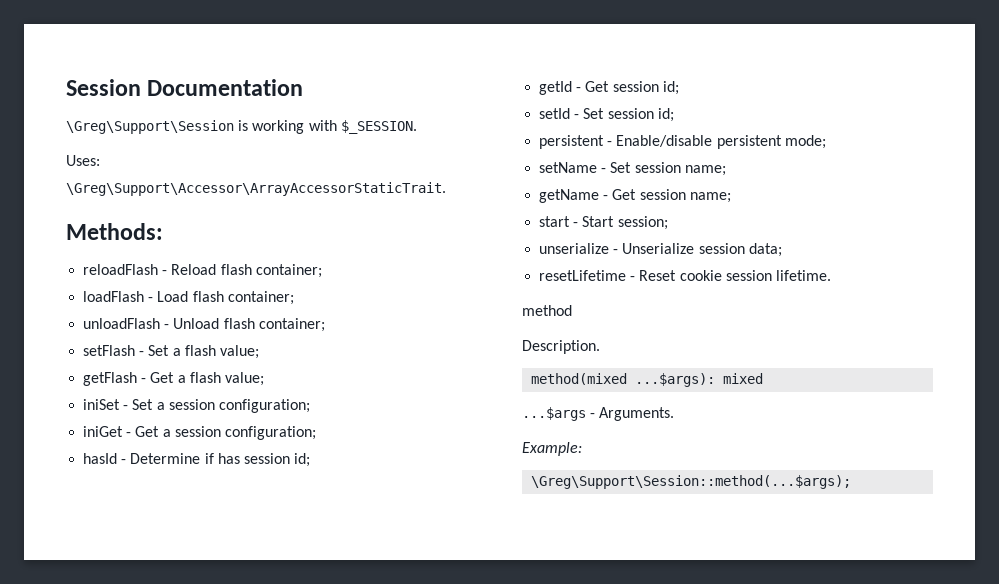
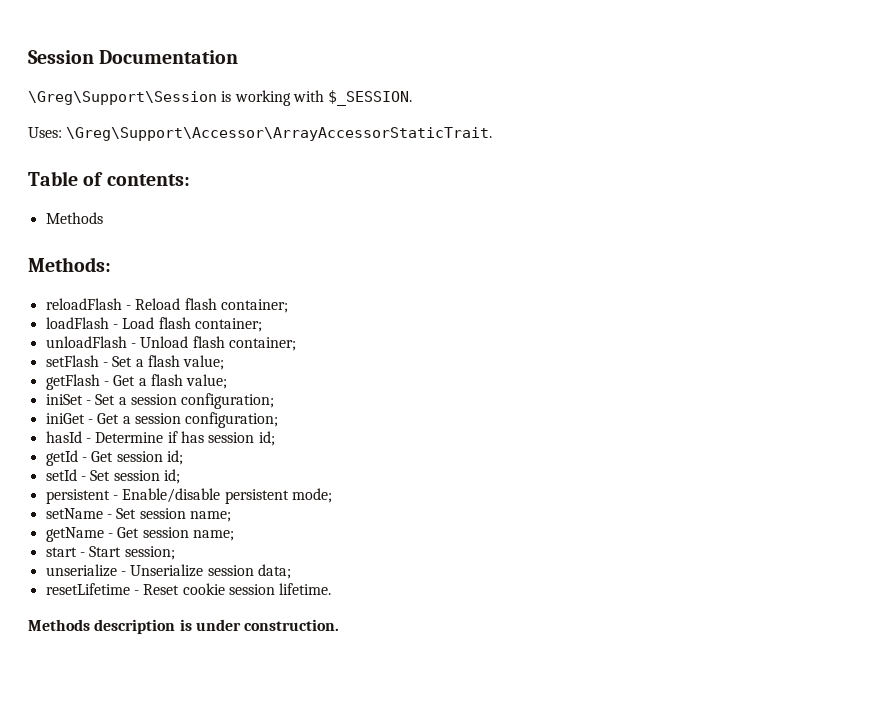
+ Table of contents:
+ Methods
- method
- Description.
- method(mixed ...$args): mixed
- ...$args - Arguments.
- Example:
- \Greg\Support\Session::method(...$args);
+ Methods description is under construction.

